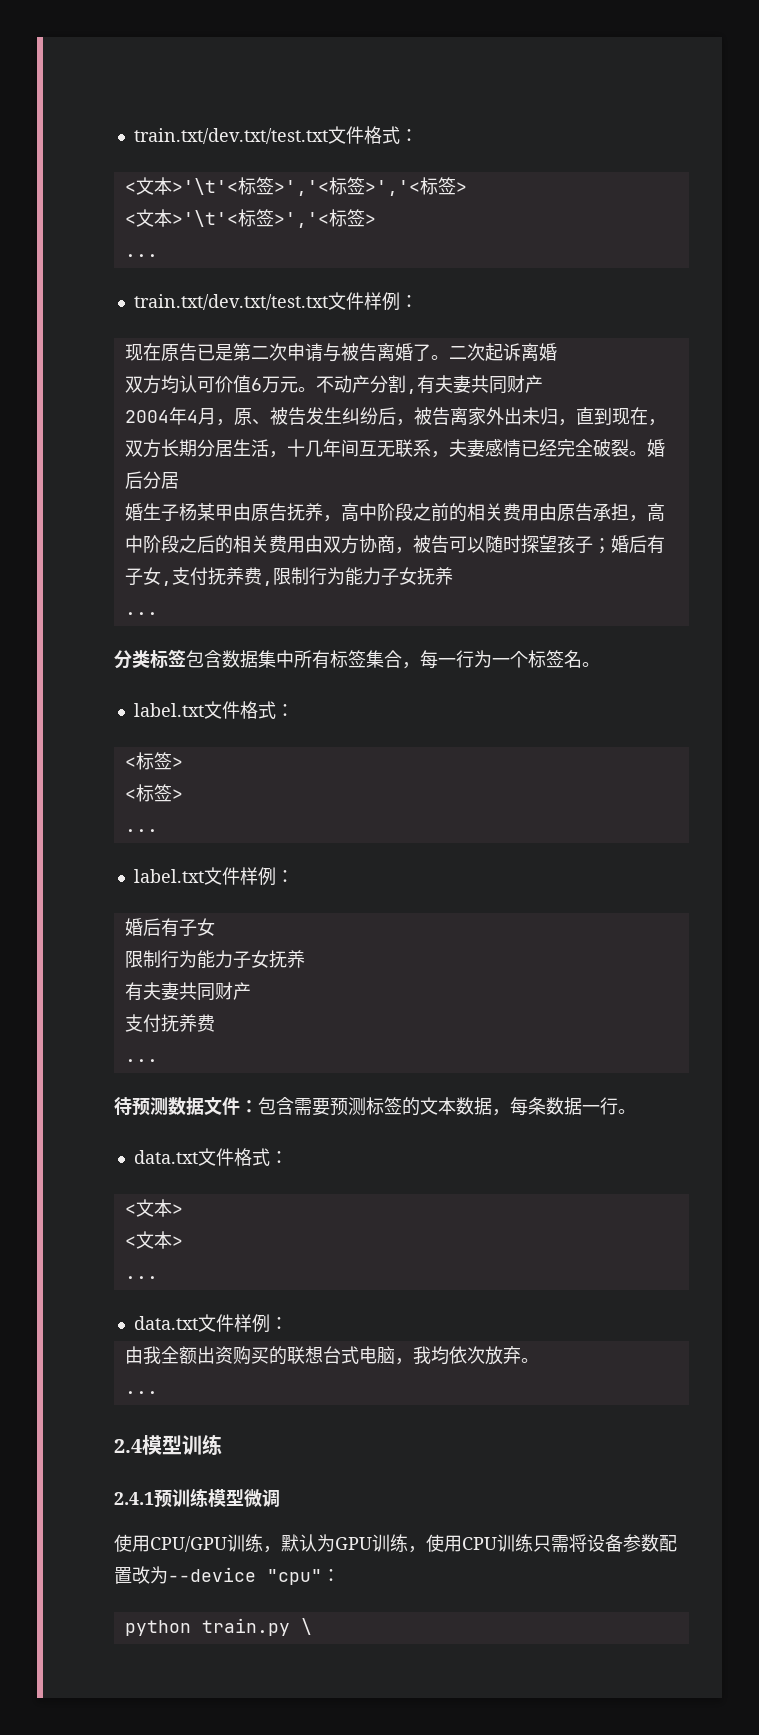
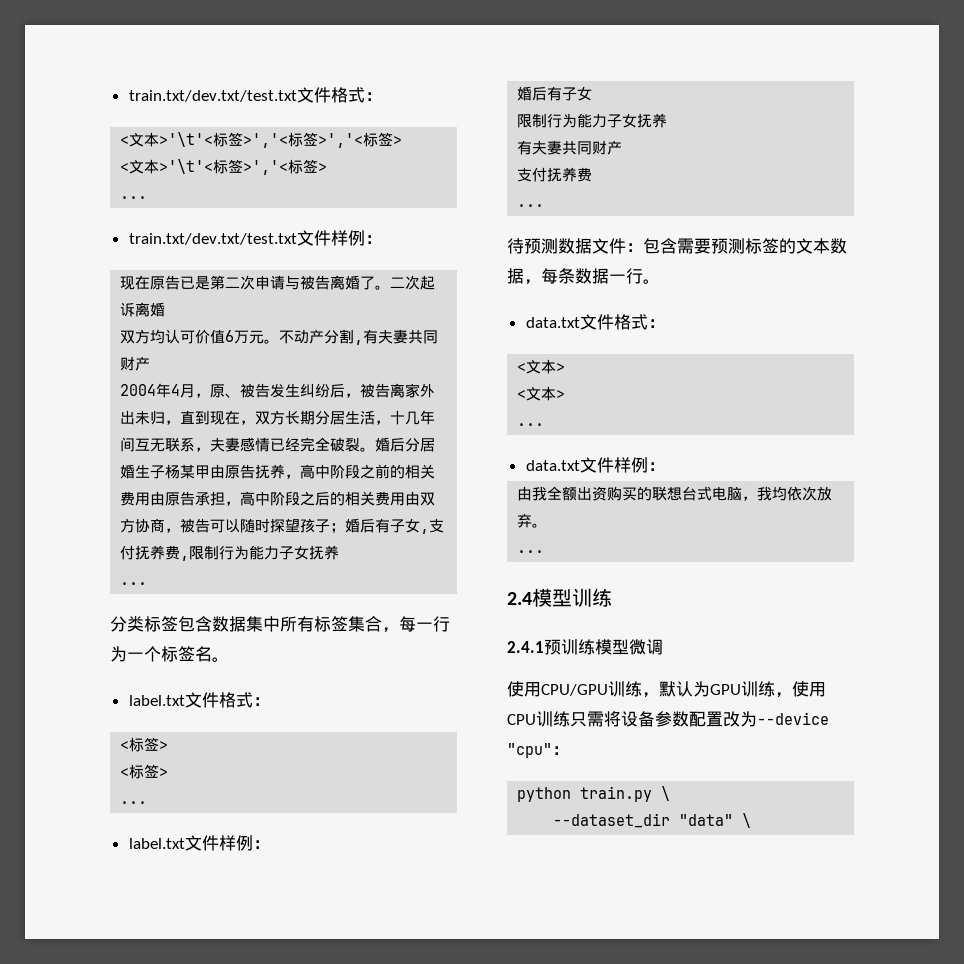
+ --dataset_dir "data" \

